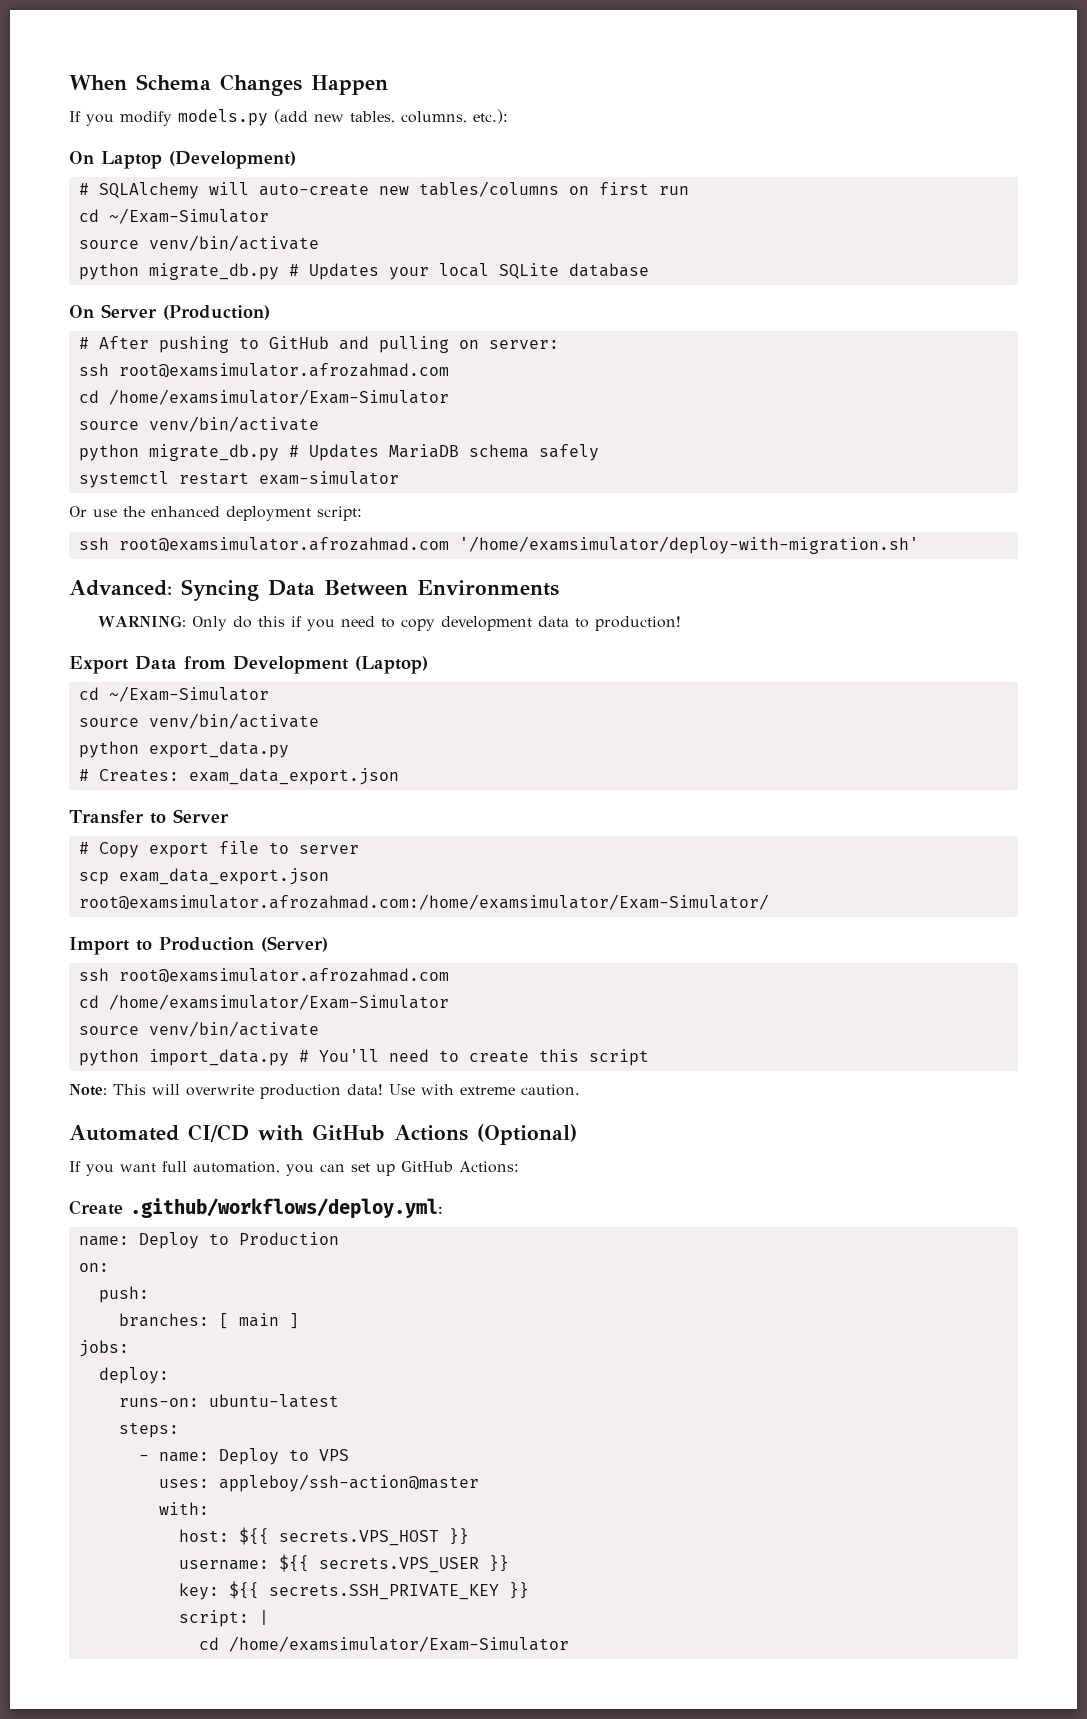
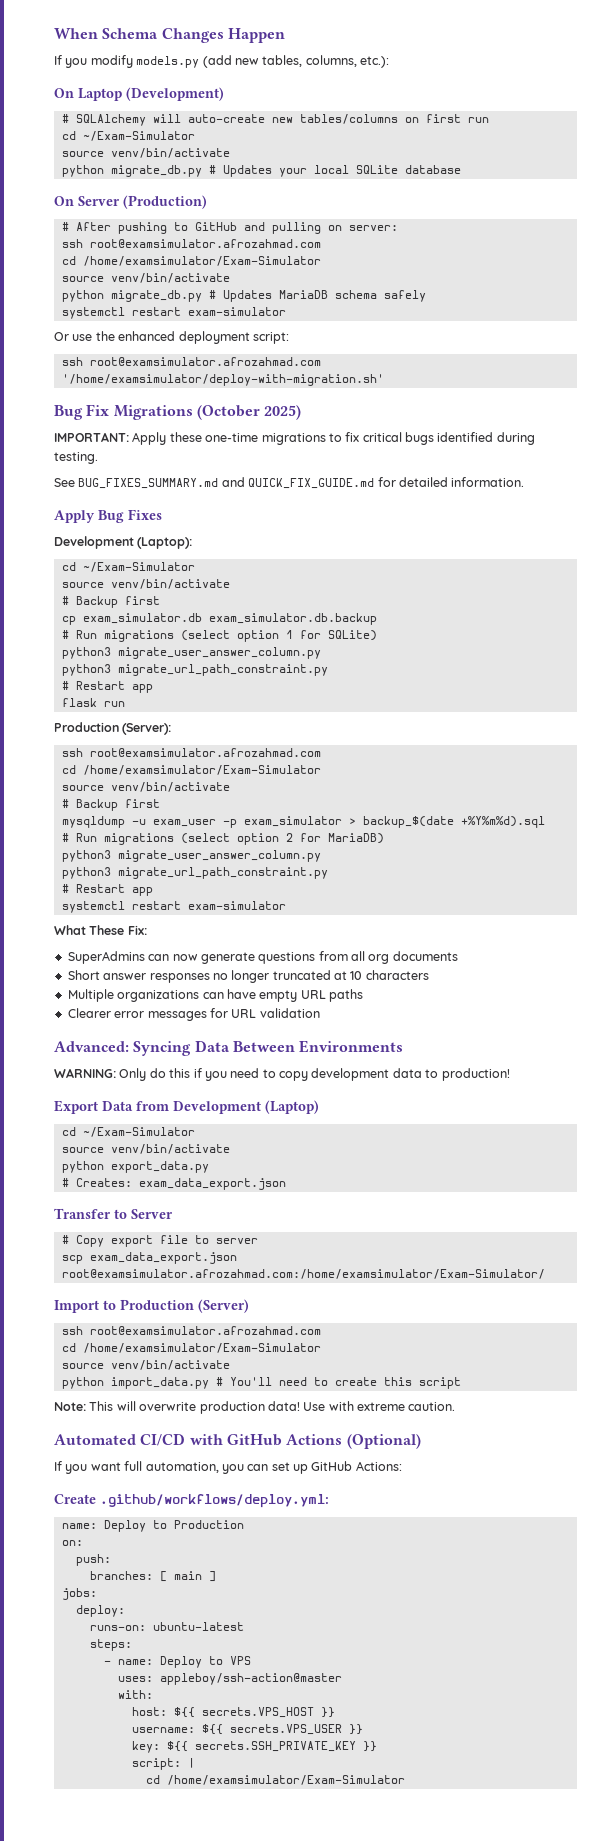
+ Bug Fix Migrations (October 2025)
+ IMPORTANT: Apply these one-time migrations to fix critical bugs identified during testing.
+ See BUG_FIXES_SUMMARY.md and QUICK_FIX_GUIDE.md for detailed information.
+ Apply Bug Fixes
+ Development (Laptop):
+ cd ~/Exam-Simulator
+ source venv/bin/activate
+ # Backup first
+ cp exam_simulator.db exam_simulator.db.backup
+ # Run migrations (select option 1 for SQLite)
+ python3 migrate_user_answer_column.py
+ python3 migrate_url_path_constraint.py
+ # Restart app
+ flask run
+ Production (Server):
+ ssh root@examsimulator.afrozahmad.com
+ cd /home/examsimulator/Exam-Simulator
+ source venv/bin/activate
+ # Backup first
+ mysqldump -u exam_user -p exam_simulator > backup_$(date +%Y%m%d).sql
+ # Run migrations (select option 2 for MariaDB)
+ python3 migrate_user_answer_column.py
+ python3 migrate_url_path_constraint.py
+ # Restart app
+ systemctl restart exam-simulator
+ What These Fix:
+ SuperAdmins can now generate questions from all org documents
+ Short answer responses no longer truncated at 10 characters
+ Multiple organizations can have empty URL paths
+ Clearer error messages for URL validation

